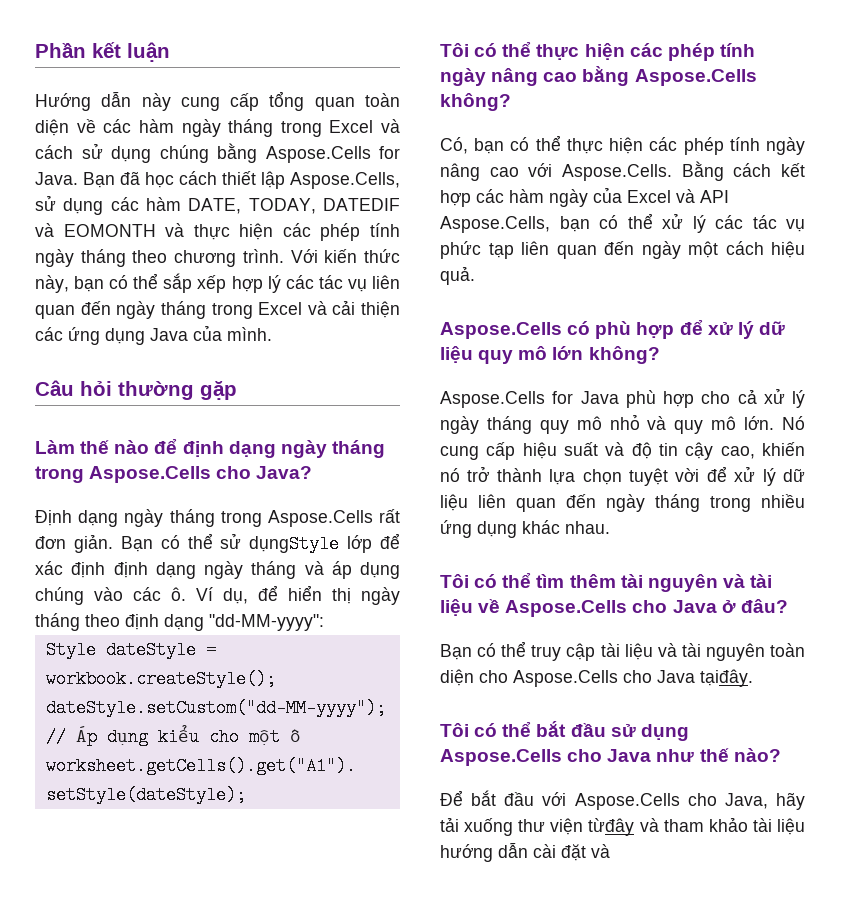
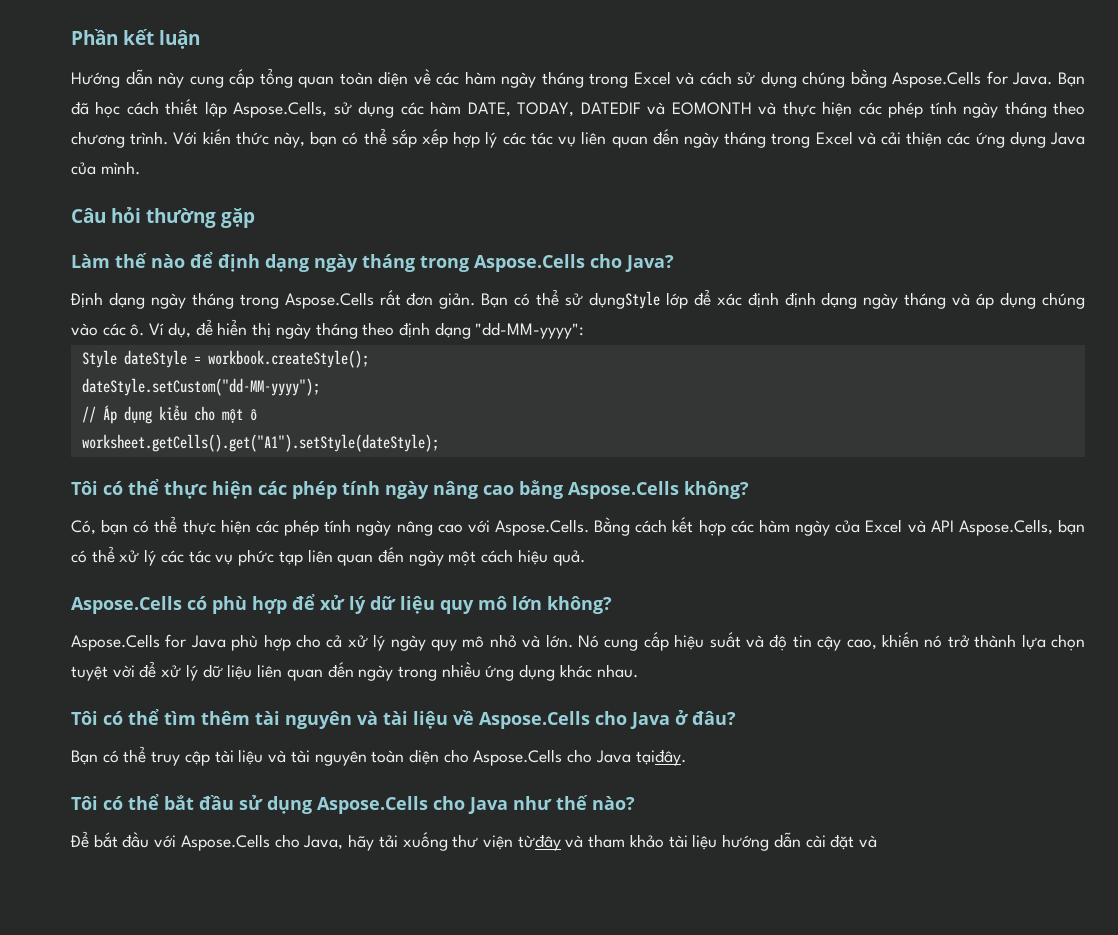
- Aspose.Cells for Java phù hợp cho cả xử lý ngày tháng quy mô nhỏ và quy mô lớn.
+ Aspose.Cells for Java phù hợp cho cả xử lý ngày quy mô nhỏ và lớn.
- Nó cung cấp hiệu suất và độ tin cậy cao, khiến nó trở thành lựa chọn tuyệt vời để xử lý dữ liệu liên quan đến ngày tháng trong nhiều ứng dụng khác nhau.
+ Nó cung cấp hiệu suất và độ tin cậy cao, khiến nó trở thành lựa chọn tuyệt vời để xử lý dữ liệu liên quan đến ngày trong nhiều ứng dụng khác nhau.

